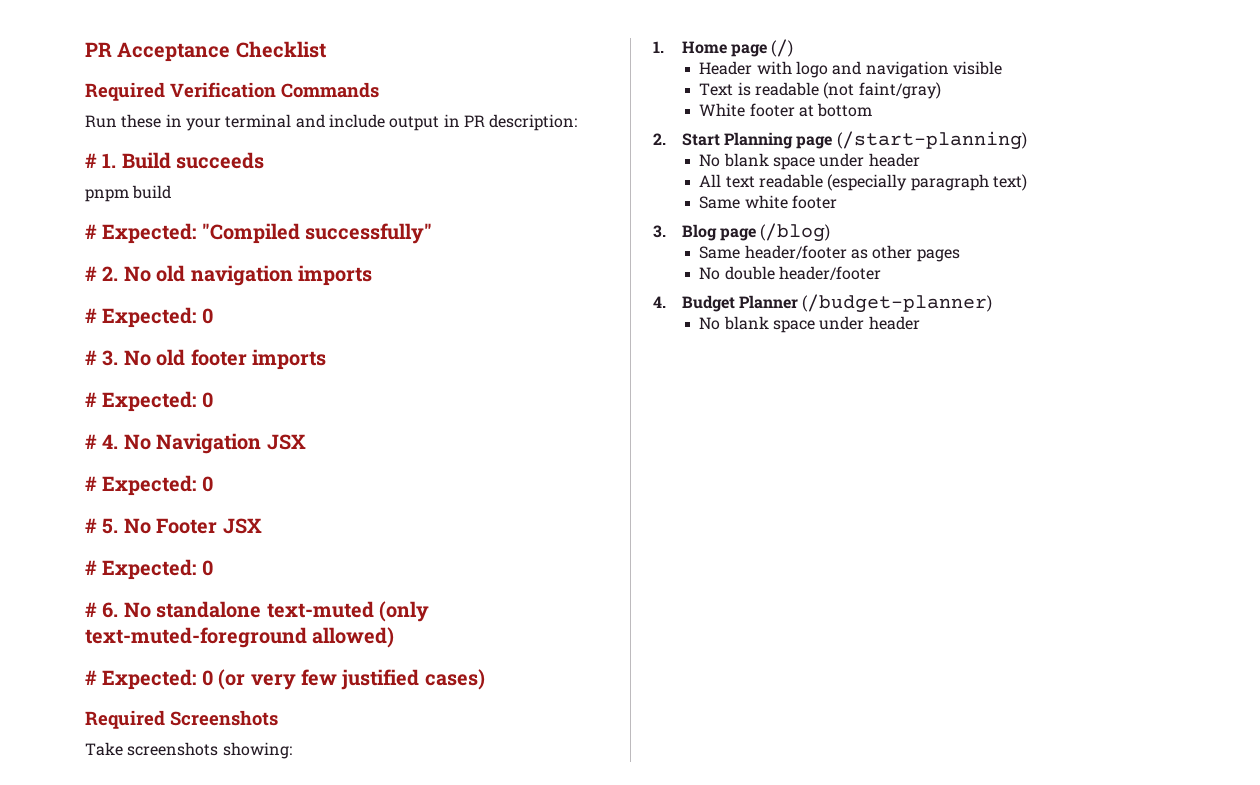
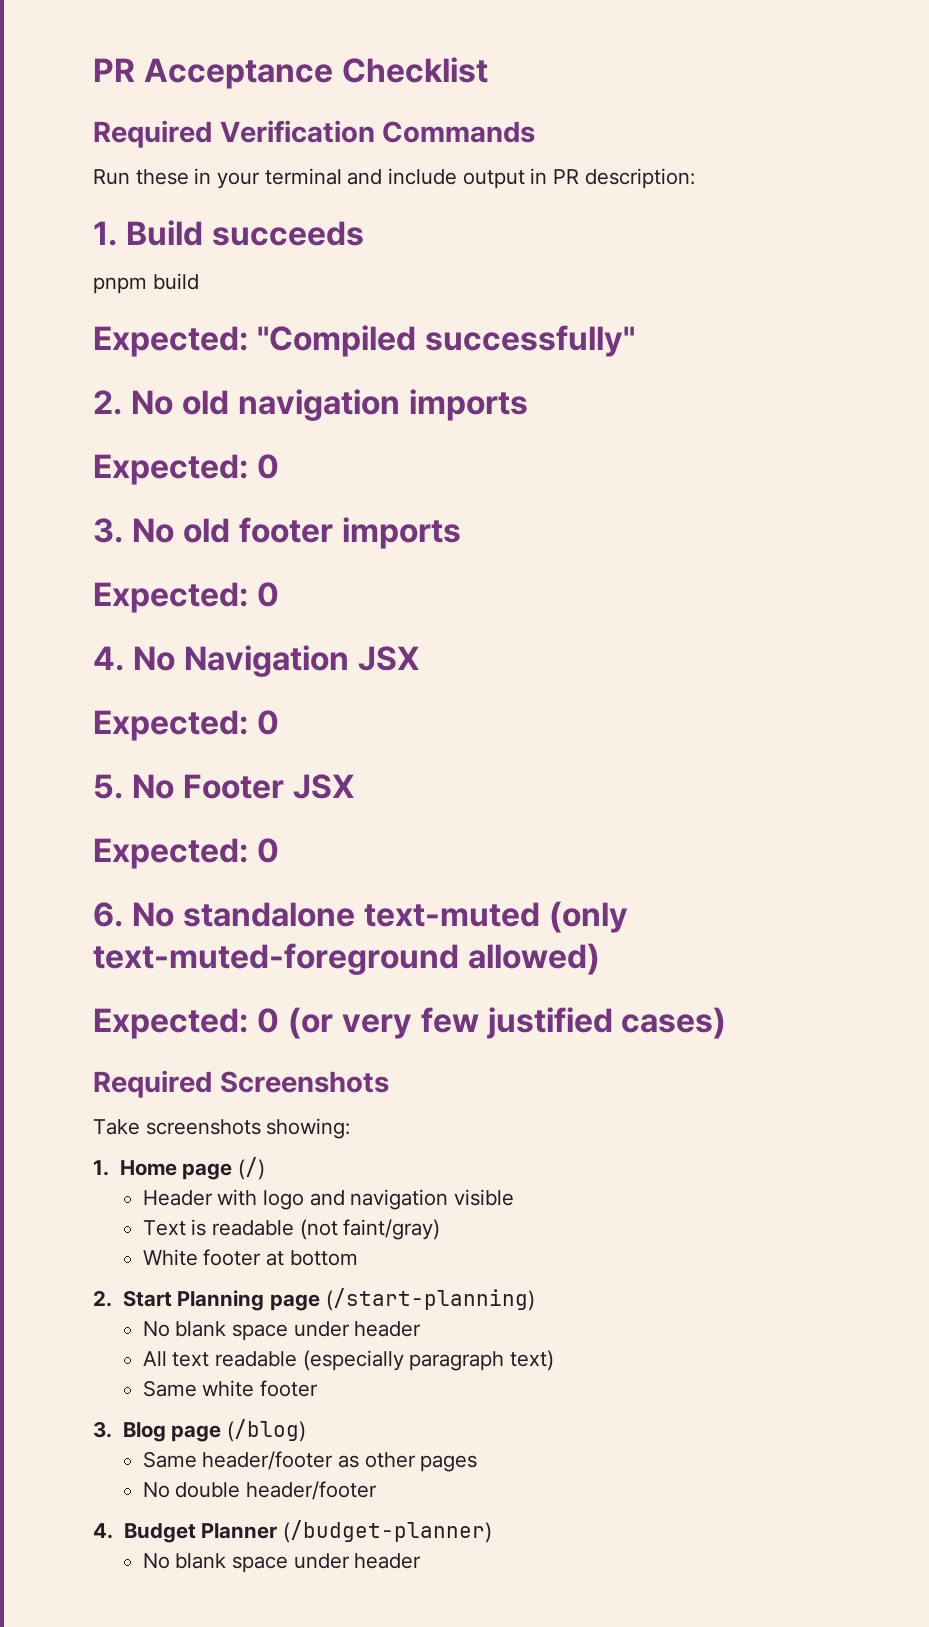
- # 1. Build succeeds
+ 1. Build succeeds
- # Expected: "Compiled successfully"
+ Expected: "Compiled successfully"
- # 2. No old navigation imports
- # Expected: 0
- # 3. No old footer imports
- # Expected: 0
- # 4. No Navigation JSX
- # Expected: 0
- # 5. No Footer JSX
- # Expected: 0
- # 6. No standalone text-muted (only text-muted-foreground allowed)
+ 2. No old navigation imports
+ Expected: 0
+ 3. No old footer imports
+ Expected: 0
+ 4. No Navigation JSX
+ Expected: 0
+ 5. No Footer JSX
+ Expected: 0
+ 6. No standalone text-muted (only text-muted-foreground allowed)
- # Expected: 0 (or very few justified cases)
+ Expected: 0 (or very few justified cases)

